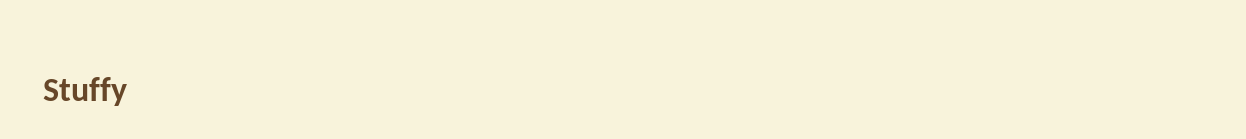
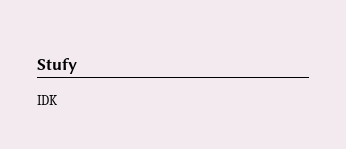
- Stuffy
+ Stufy
+ IDK

